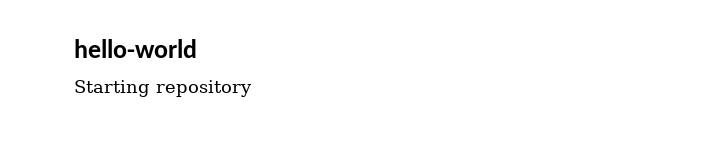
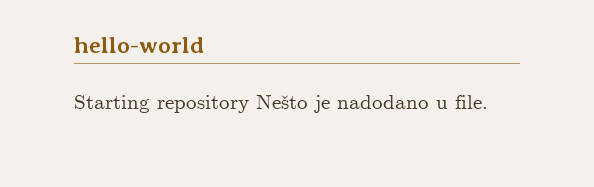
- Starting repository
+ Starting repository Nešto je nadodano u file.

